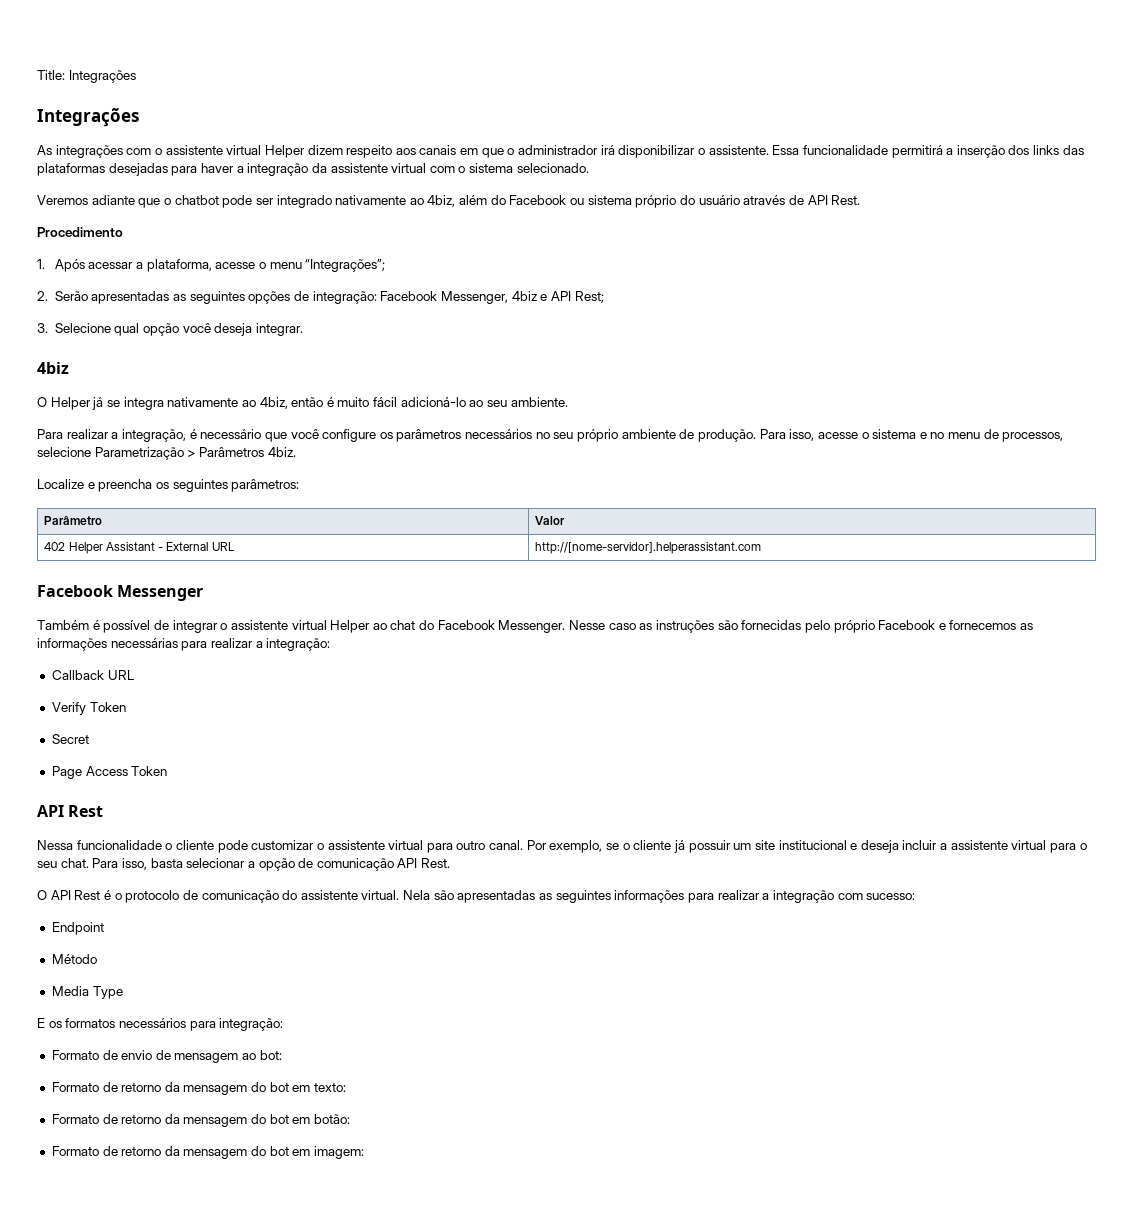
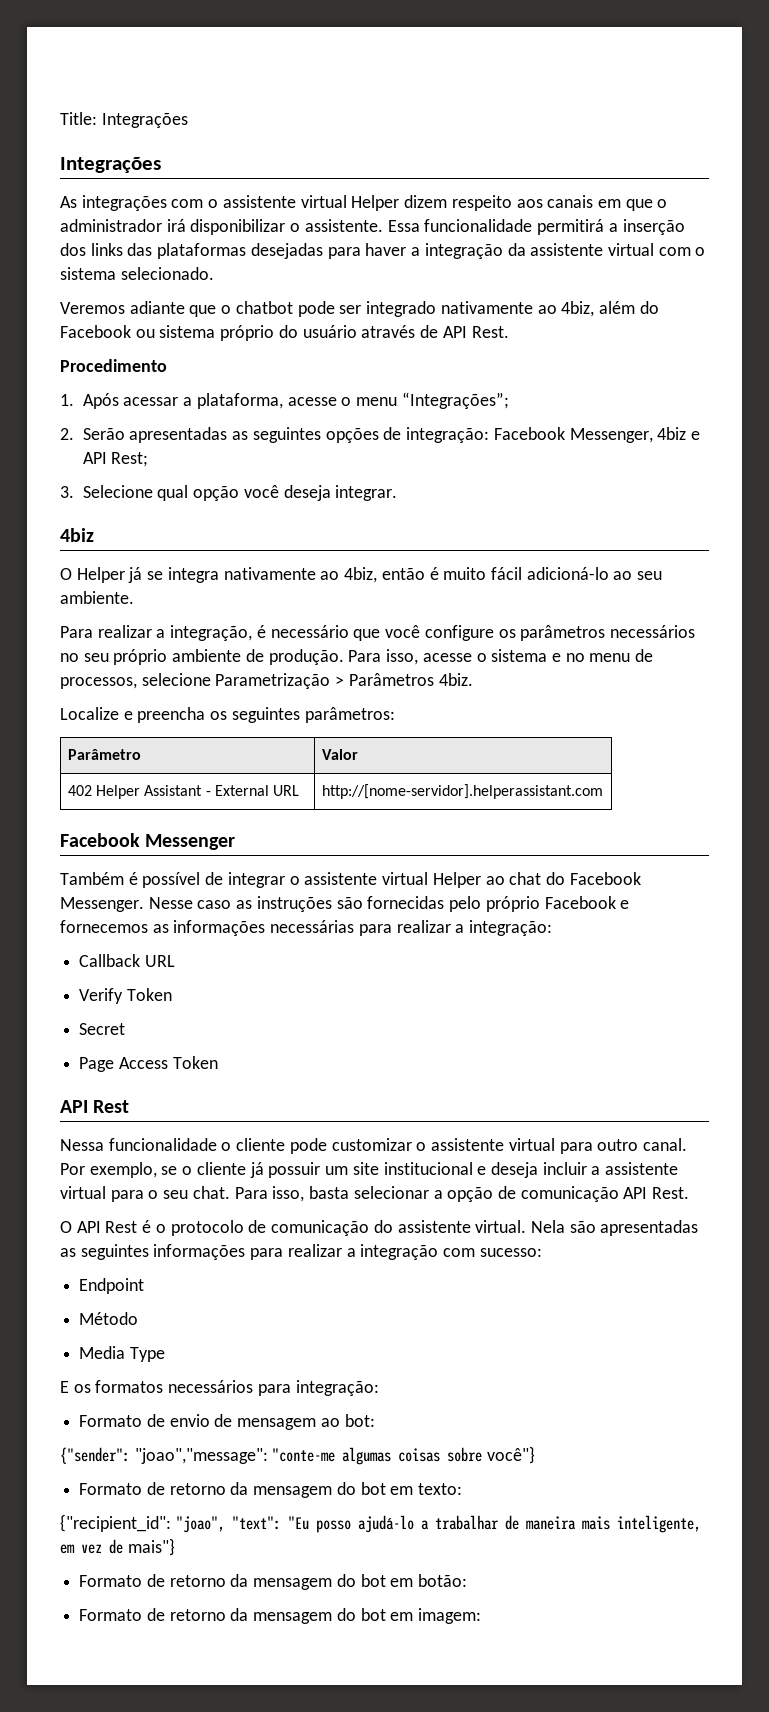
+ {"sender": "joao","message": "conte-me algumas coisas sobre você"}
+ {"recipient_id": "joao", "text": "Eu posso ajudá-lo a trabalhar de maneira mais inteligente, em vez de mais"}

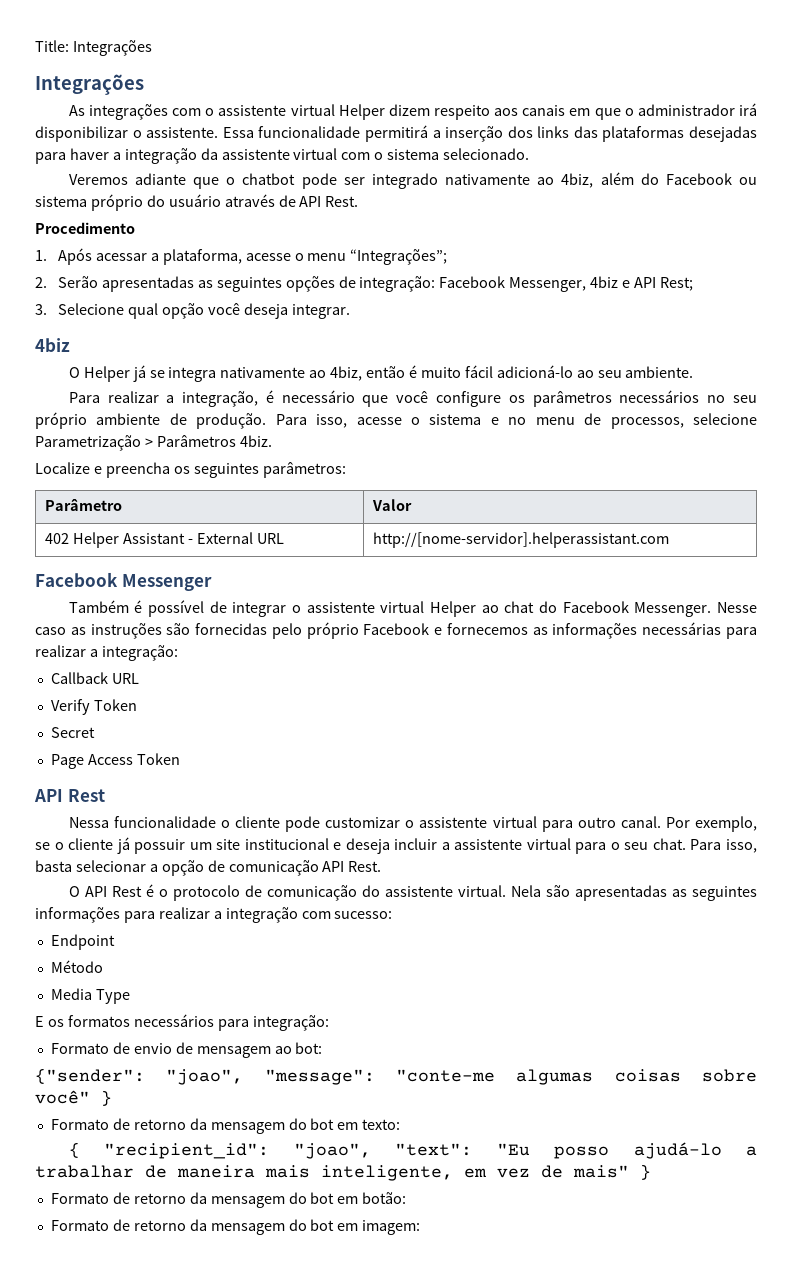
- {"sender": "joao","message": "conte-me algumas coisas sobre você"}
+ {"sender": "joao", "message": "conte-me algumas coisas sobre você" }
- {"recipient_id": "joao", "text": "Eu posso ajudá-lo a trabalhar de maneira mais inteligente, em vez de mais"}
+ { "recipient_id": "joao", "text": "Eu posso ajudá-lo a trabalhar de maneira mais inteligente, em vez de mais" }

